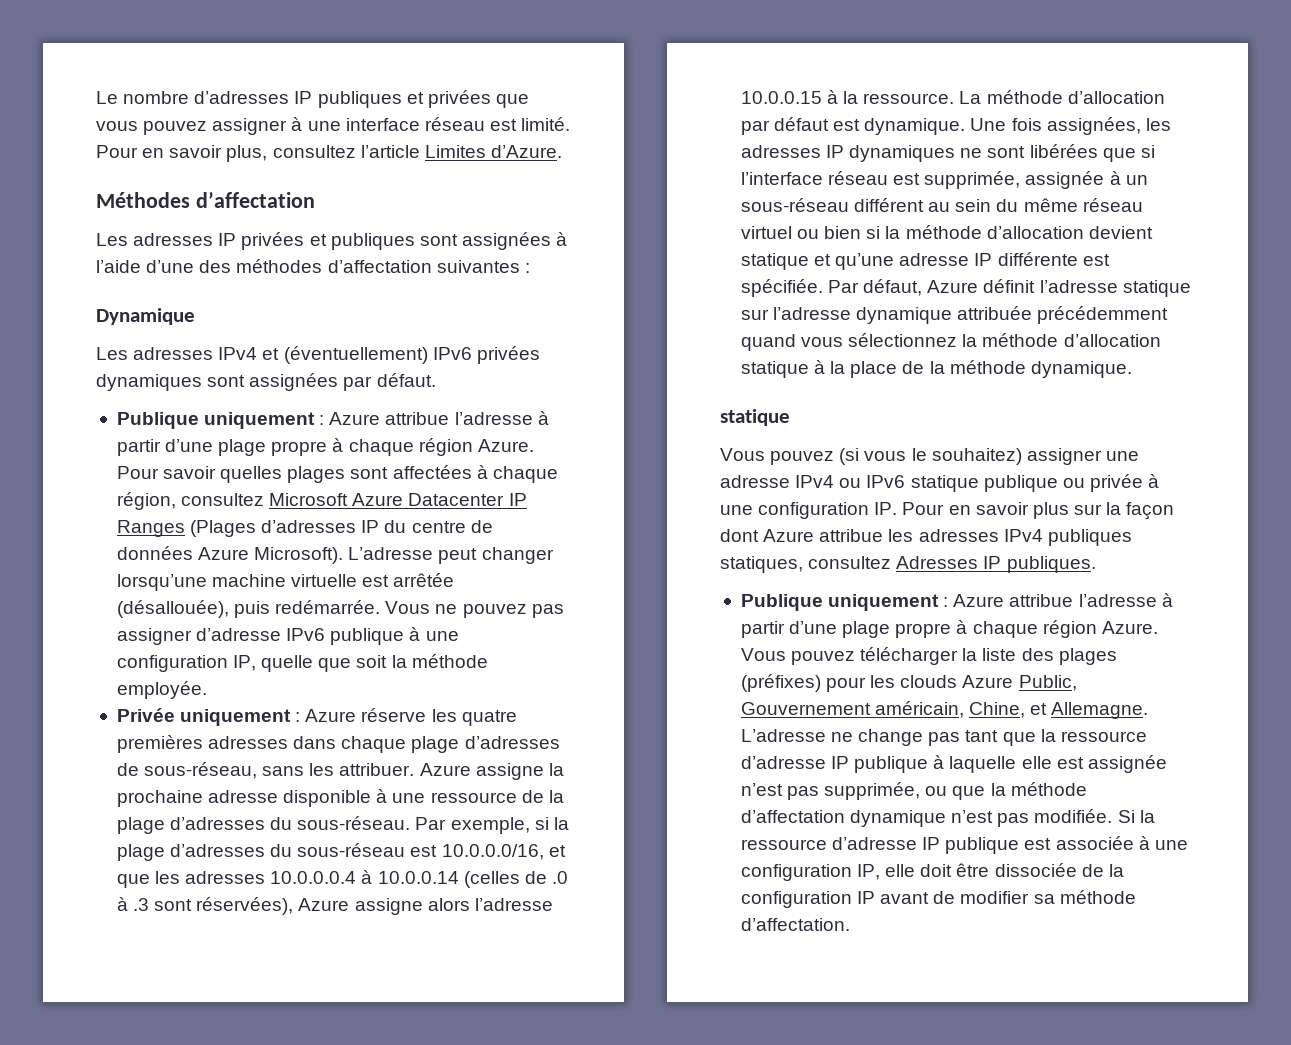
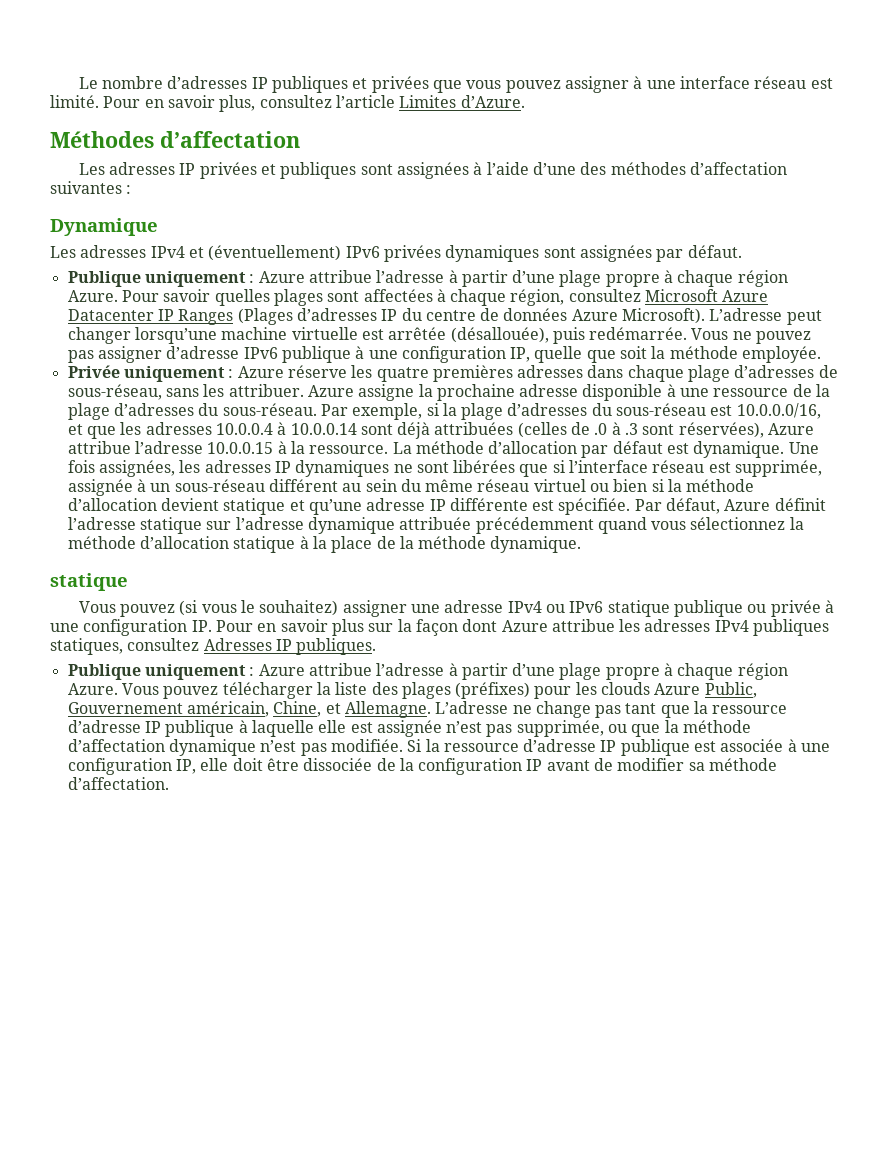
- Par exemple, si la plage d’adresses du sous-réseau est 10.0.0.0/16, et que les adresses 10.0.0.0.4 à 10.0.0.14 (celles de .0 à .3 sont réservées), Azure assigne alors l’adresse 10.0.0.15 à la ressource.
+ Par exemple, si la plage d’adresses du sous-réseau est 10.0.0.0/16, et que les adresses 10.0.0.4 à 10.0.0.14 sont déjà attribuées (celles de .0 à .3 sont réservées), Azure attribue l’adresse 10.0.0.15 à la ressource.

